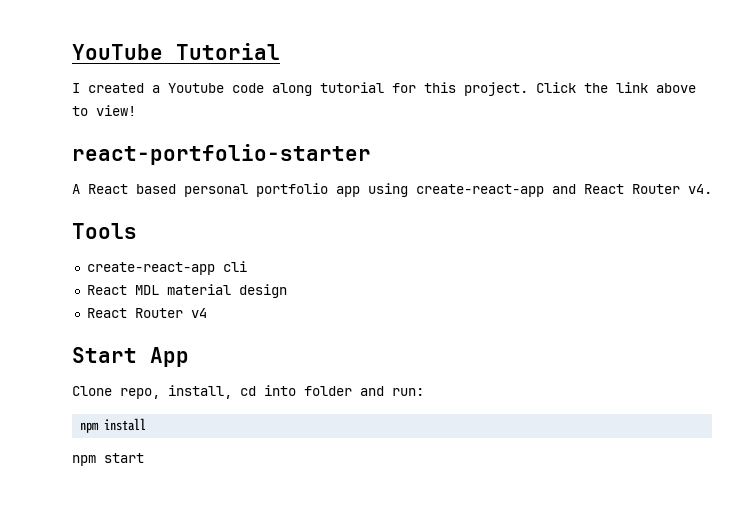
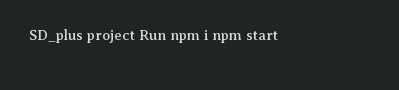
- YouTube Tutorial
- I created a Youtube code along tutorial for this project. Click the link above to view!
- react-portfolio-starter
- A React based personal portfolio app using create-react-app and React Router v4.
- Tools
- create-react-app cli
- React MDL material design
- React Router v4
- Start App
- Clone repo, install, cd into folder and run:
- npm install
- npm start
+ SD_plus project Run npm i npm start

